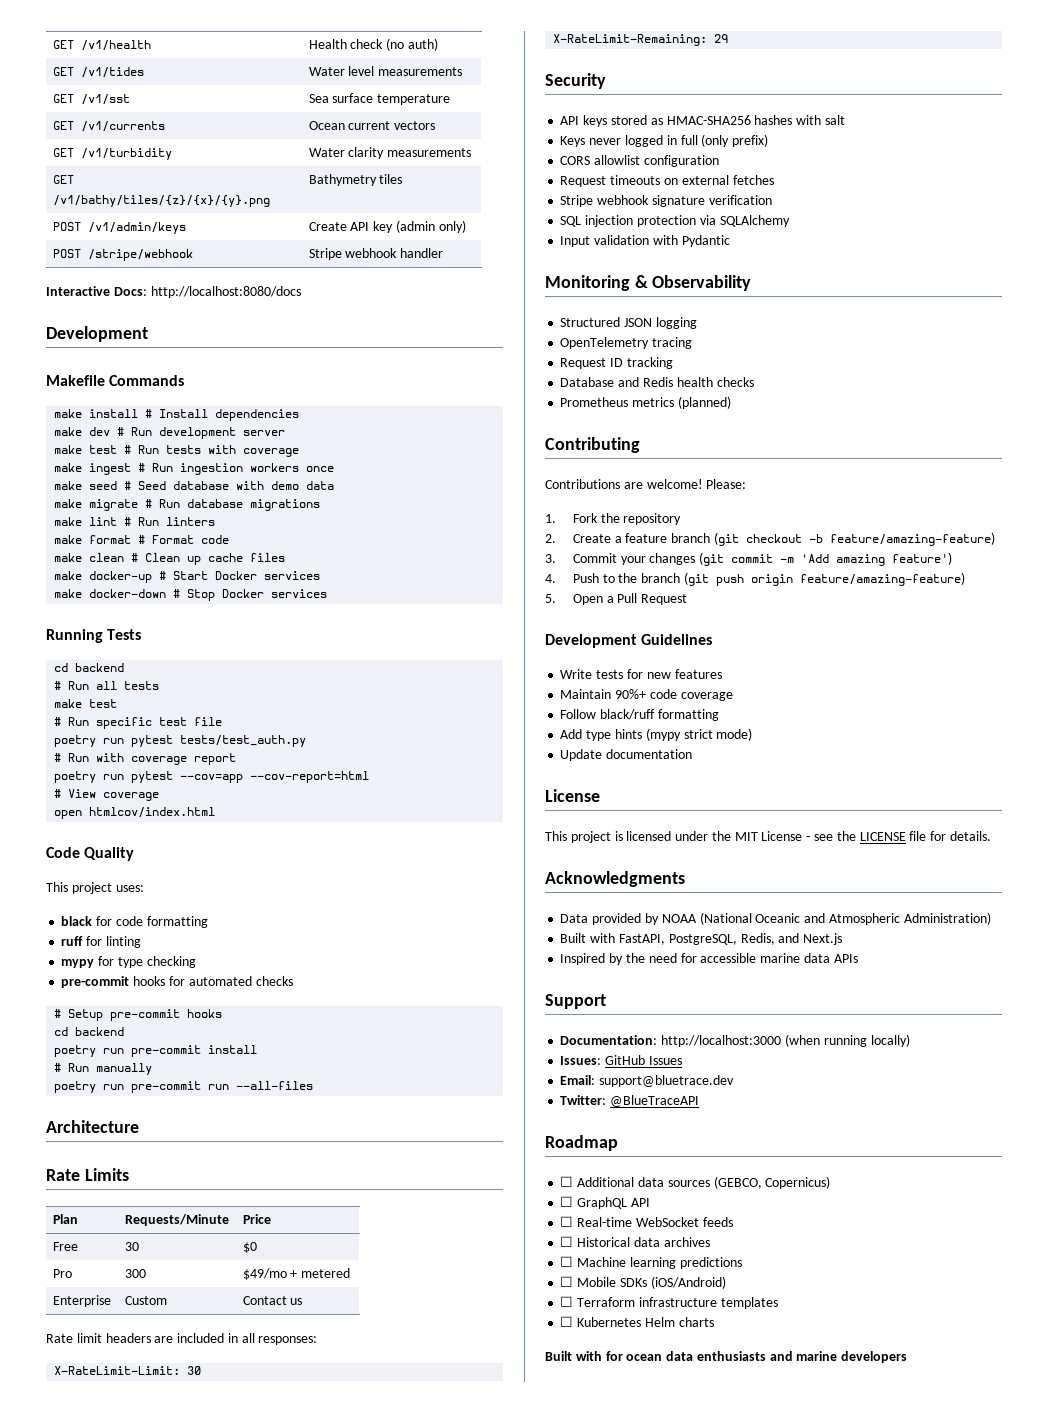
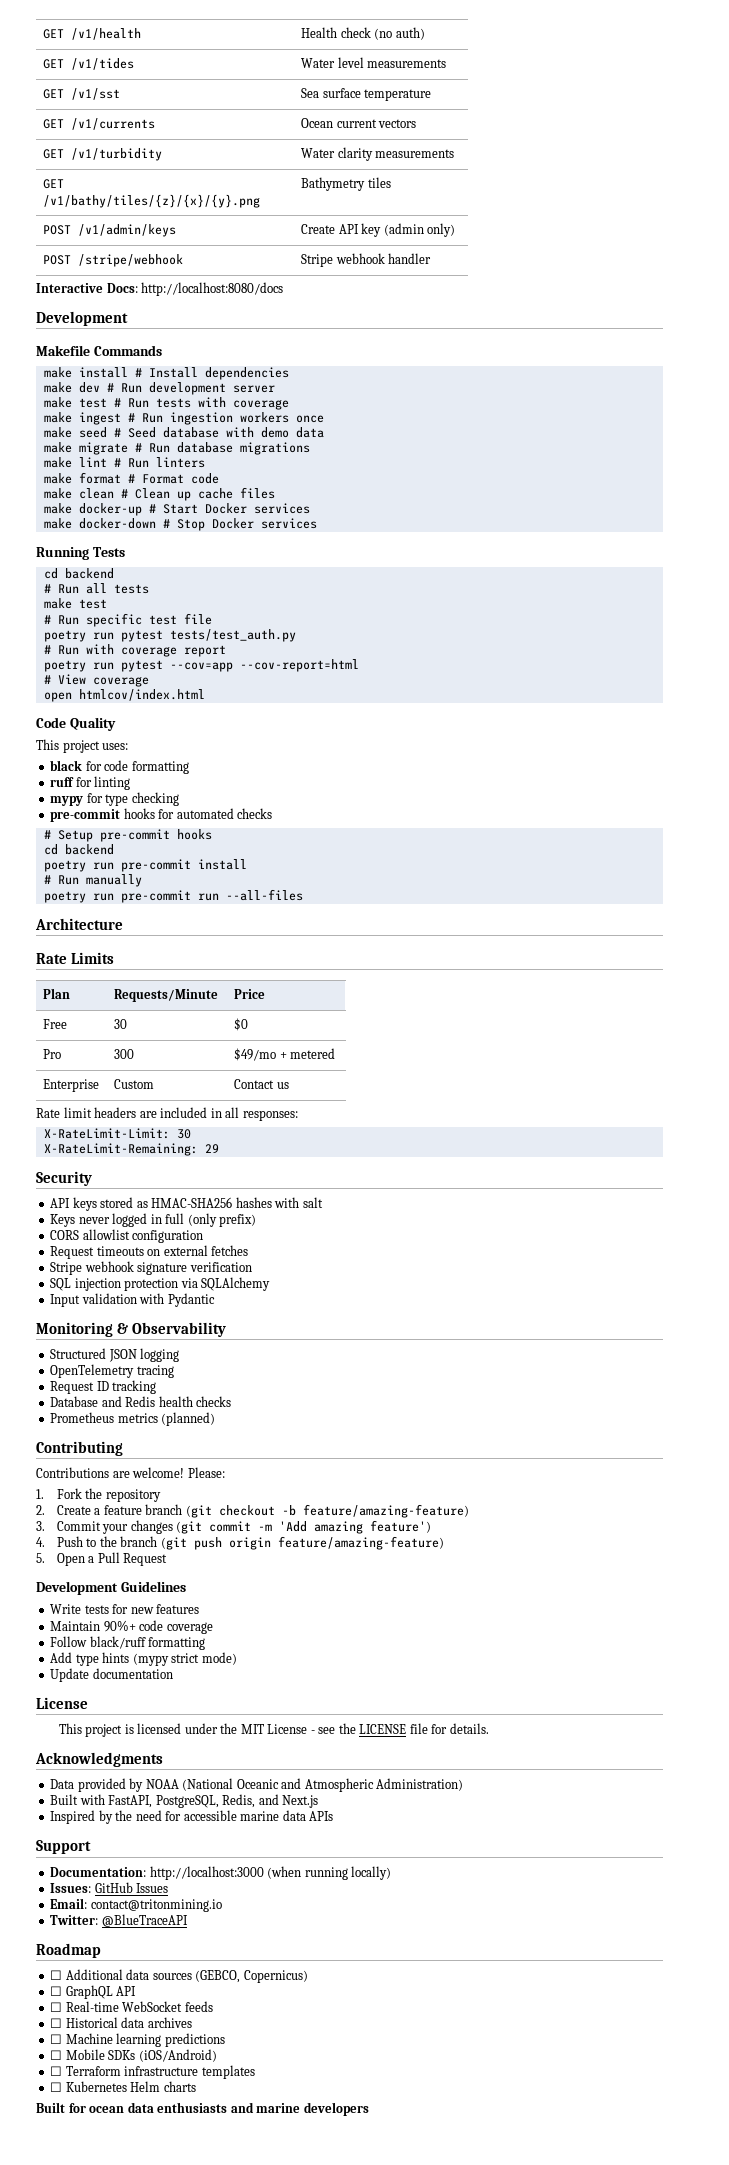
- Email: support@bluetrace.dev
+ Email: contact@tritonmining.io
- Built with for ocean data enthusiasts and marine developers
+ Built for ocean data enthusiasts and marine developers

